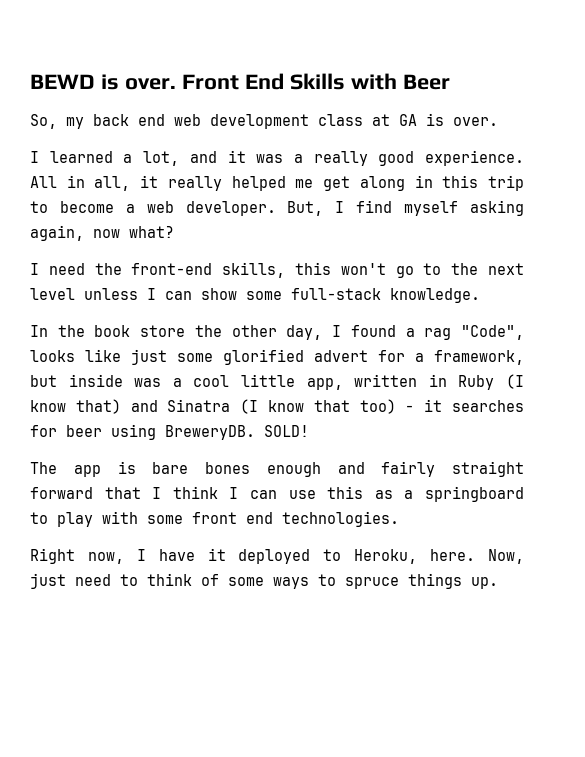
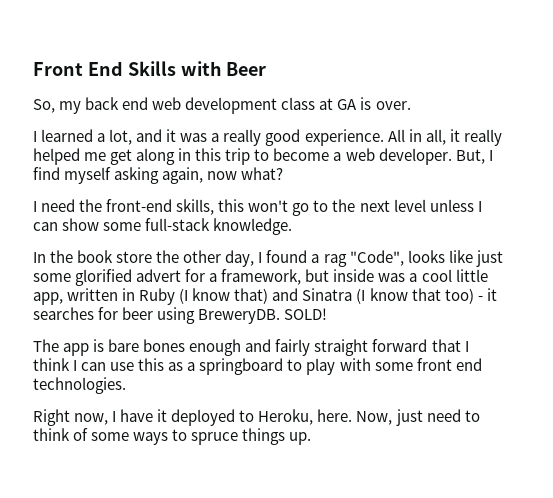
- BEWD is over.

